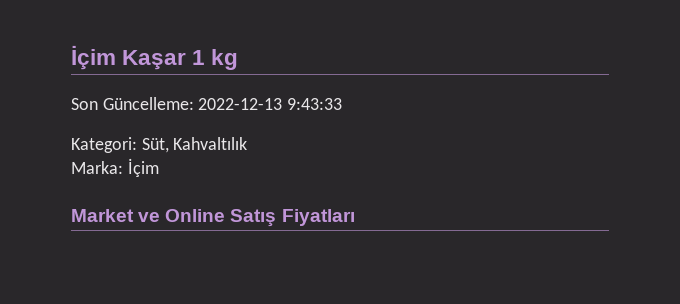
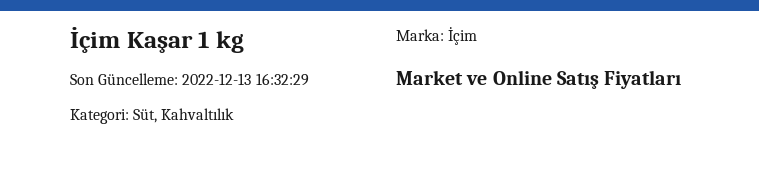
- Son Güncelleme: 2022-12-13 9:43:33
+ Son Güncelleme: 2022-12-13 16:32:29

